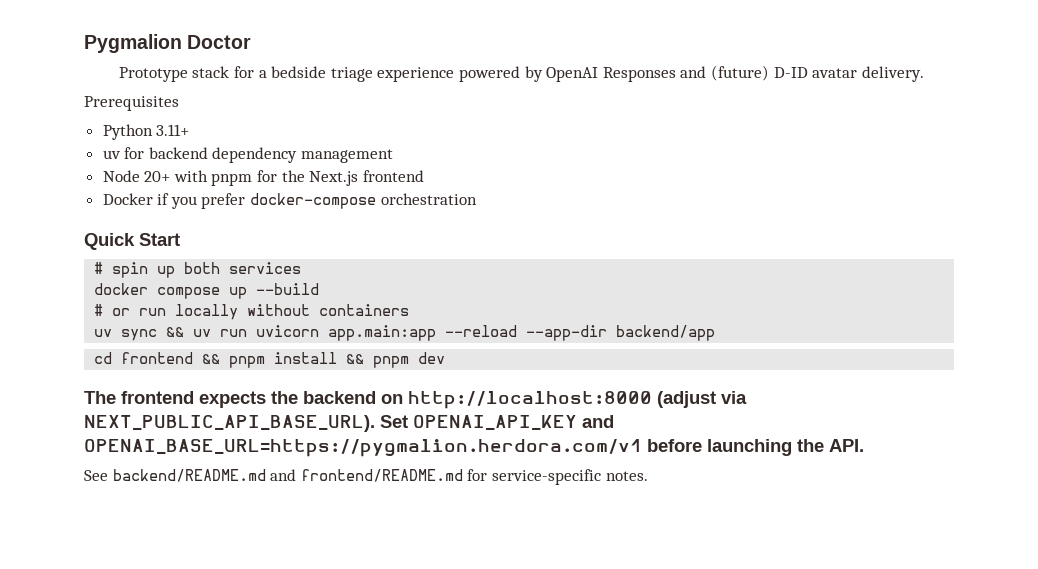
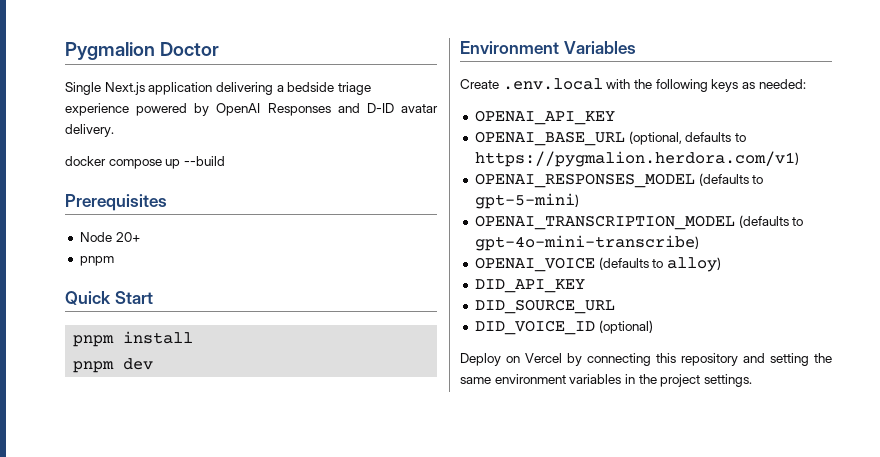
- Prototype stack for a bedside triage experience powered by OpenAI Responses and (future) D-ID avatar delivery.
+ Single Next.js application delivering a bedside triage experience powered by OpenAI Responses and D-ID avatar delivery.
+ docker compose up --build
  Prerequisites
- Python 3.11+
- uv for backend dependency management
- Node 20+ with pnpm for the Next.js frontend
- Docker if you prefer docker-compose orchestration
+ Node 20+
+ pnpm
  Quick Start
- # spin up both services
- docker compose up --build
- # or run locally without containers
- uv sync && uv run uvicorn app.main:app --reload --app-dir backend/app
- cd frontend && pnpm install && pnpm dev
+ pnpm install
+ pnpm dev
- The frontend expects the backend on http://localhost:8000 (adjust via NEXT_PUBLIC_API_BASE_URL). Set OPENAI_API_KEY and OPENAI_BASE_URL=https://pygmalion.herdora.com/v1 before launching the API.
- See backend/README.md and frontend/README.md for service-specific notes.
+ Environment Variables
+ Create .env.local with the following keys as needed:
+ OPENAI_API_KEY
+ OPENAI_BASE_URL (optional, defaults to https://pygmalion.herdora.com/v1)
+ OPENAI_RESPONSES_MODEL (defaults to gpt-5-mini)
+ OPENAI_TRANSCRIPTION_MODEL (defaults to gpt-4o-mini-transcribe)
+ OPENAI_VOICE (defaults to alloy)
+ DID_API_KEY
+ DID_SOURCE_URL
+ DID_VOICE_ID (optional)
+ Deploy on Vercel by connecting this repository and setting the same environment variables in the project settings.

